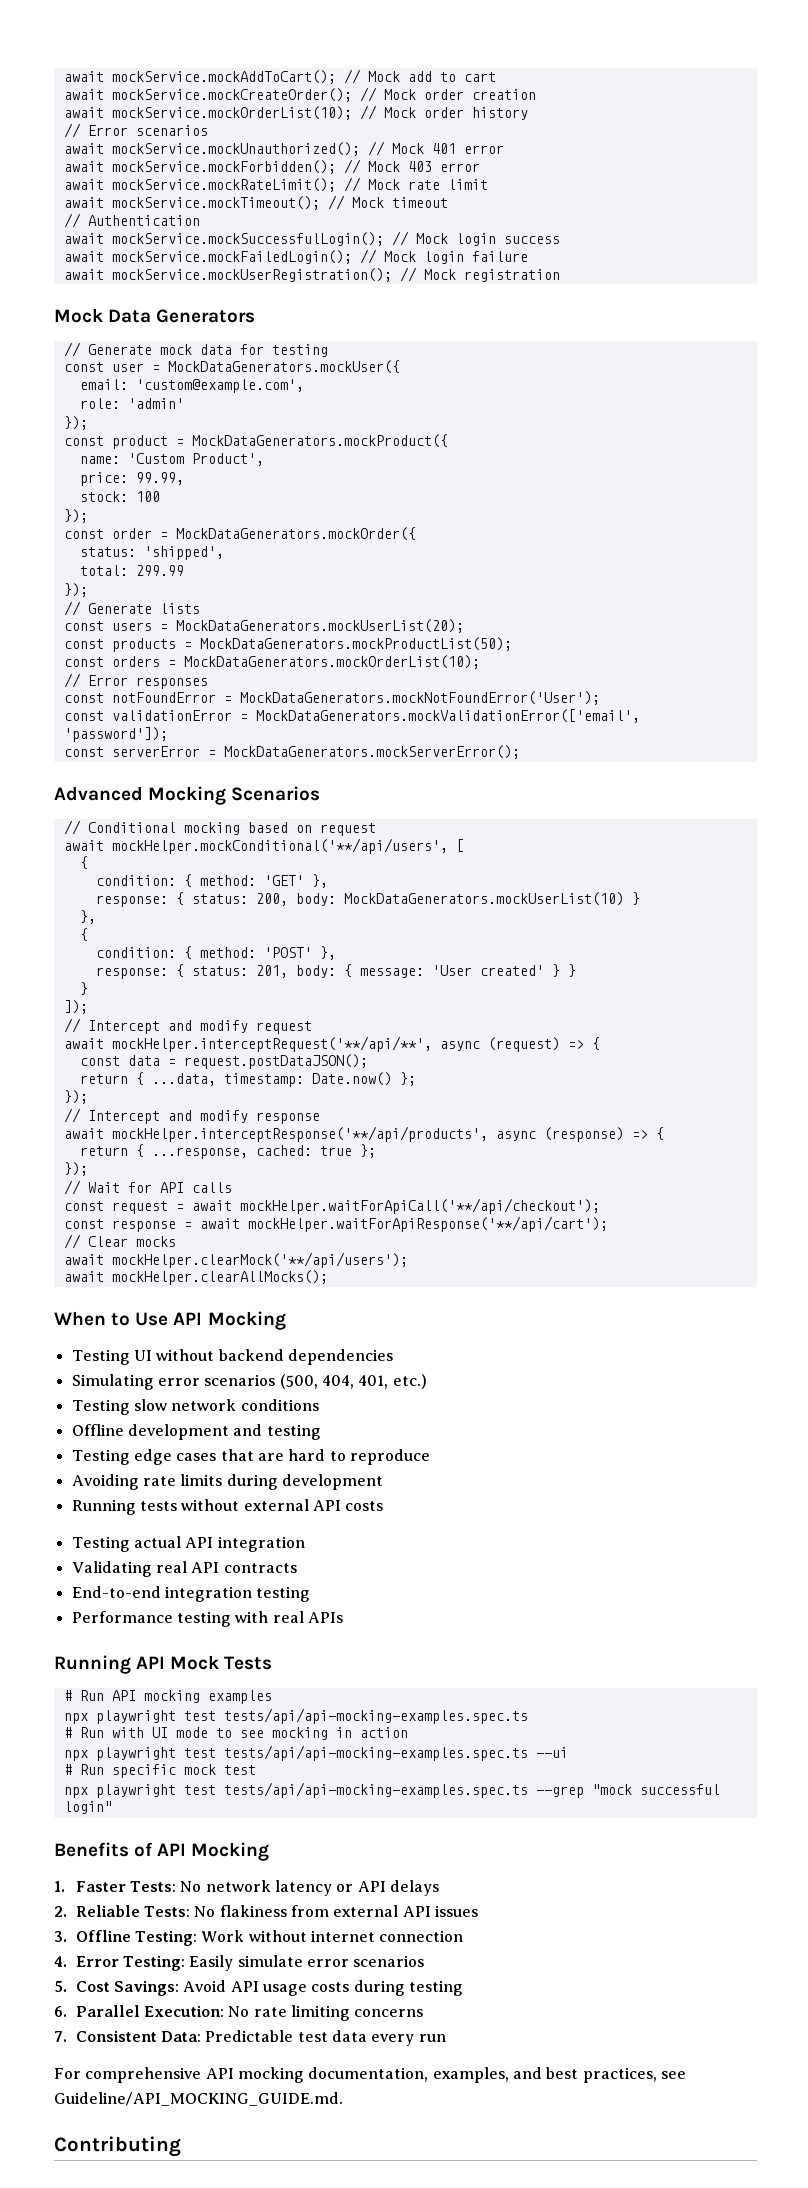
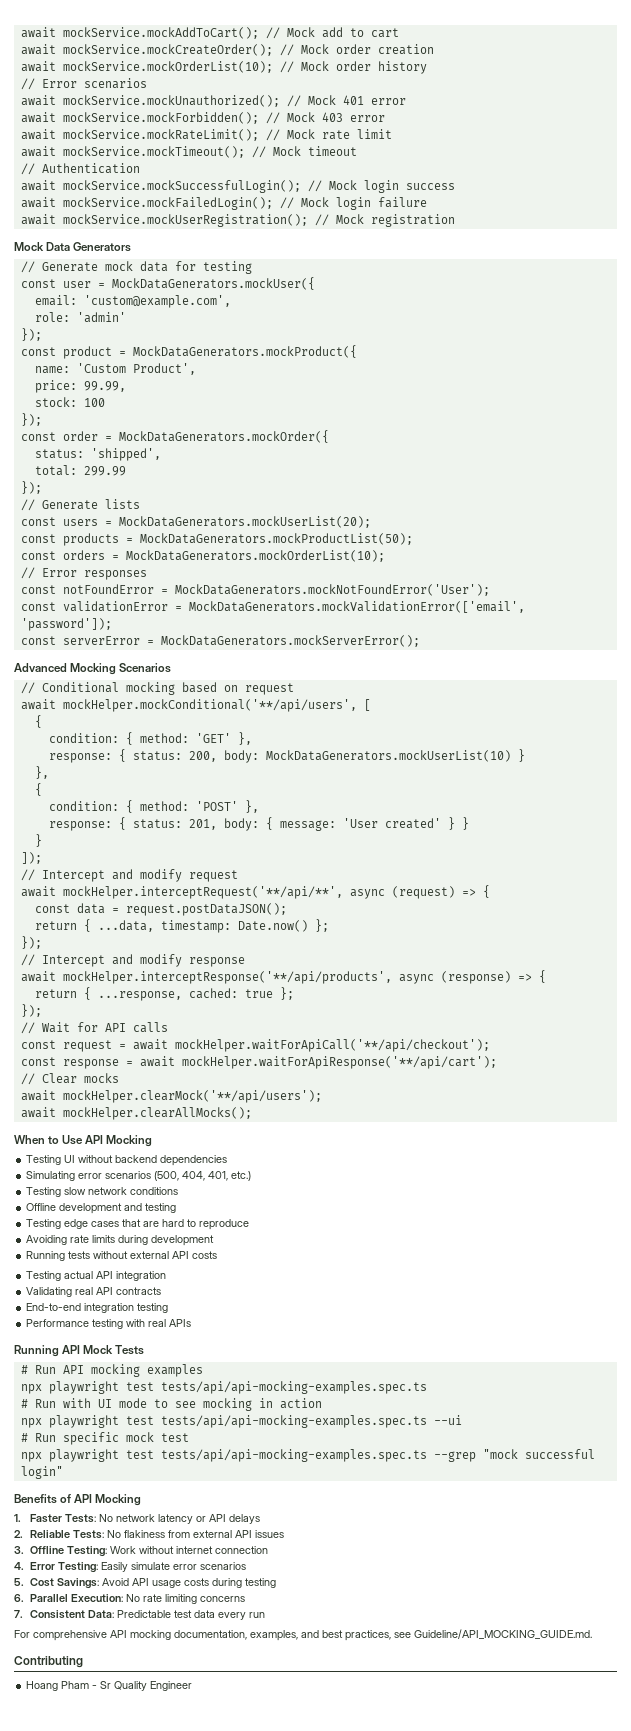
+ Hoang Pham - Sr Quality Engineer

